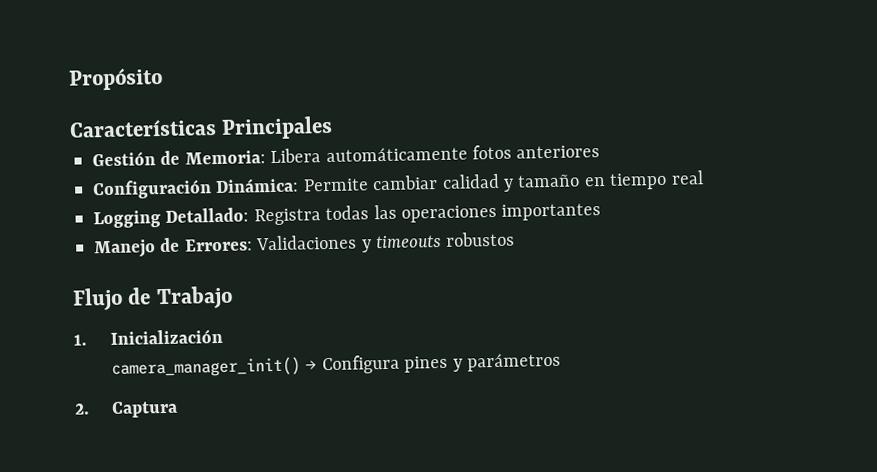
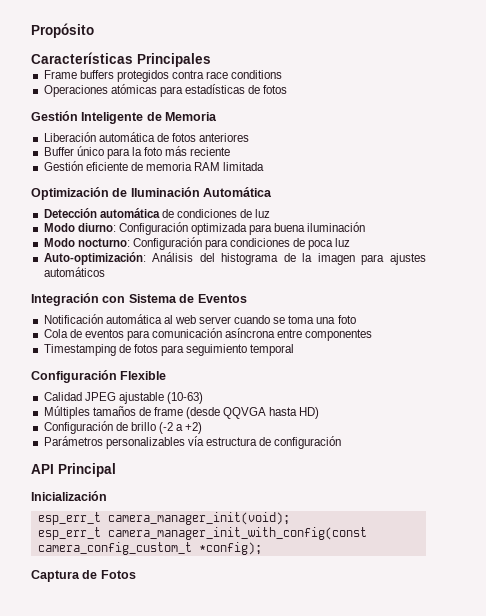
- Gestión de Memoria: Libera automáticamente fotos anteriores
- Configuración Dinámica: Permite cambiar calidad y tamaño en tiempo real
- Logging Detallado: Registra todas las operaciones importantes
- Manejo de Errores: Validaciones y timeouts robustos
- Flujo de Trabajo
- 1. Inicialización
- camera_manager_init() → Configura pines y parámetros
- 2. Captura
+ Frame buffers protegidos contra race conditions
+ Operaciones atómicas para estadísticas de fotos
+ Gestión Inteligente de Memoria
+ Liberación automática de fotos anteriores
+ Buffer único para la foto más reciente
+ Gestión eficiente de memoria RAM limitada
+ Optimización de Iluminación Automática
+ Detección automática de condiciones de luz
+ Modo diurno: Configuración optimizada para buena iluminación
+ Modo nocturno: Configuración para condiciones de poca luz
+ Auto-optimización: Análisis del histograma de la imagen para ajustes automáticos
+ Integración con Sistema de Eventos
+ Notificación automática al web server cuando se toma una foto
+ Cola de eventos para comunicación asíncrona entre componentes
+ Timestamping de fotos para seguimiento temporal
+ Configuración Flexible
+ Calidad JPEG ajustable (10-63)
+ Múltiples tamaños de frame (desde QQVGA hasta HD)
+ Configuración de brillo (-2 a +2)
+ Parámetros personalizables vía estructura de configuración
+ API Principal
+ Inicialización
+ esp_err_t camera_manager_init(void);
+ esp_err_t camera_manager_init_with_config(const camera_config_custom_t *config);
+ Captura de Fotos

